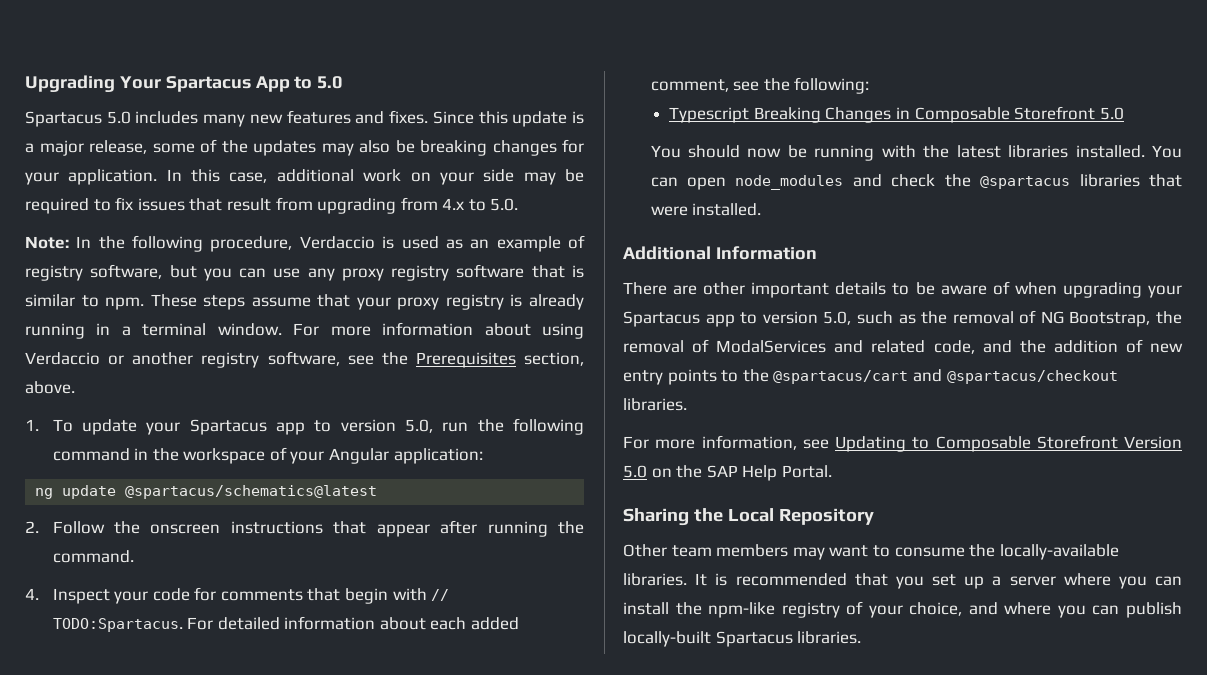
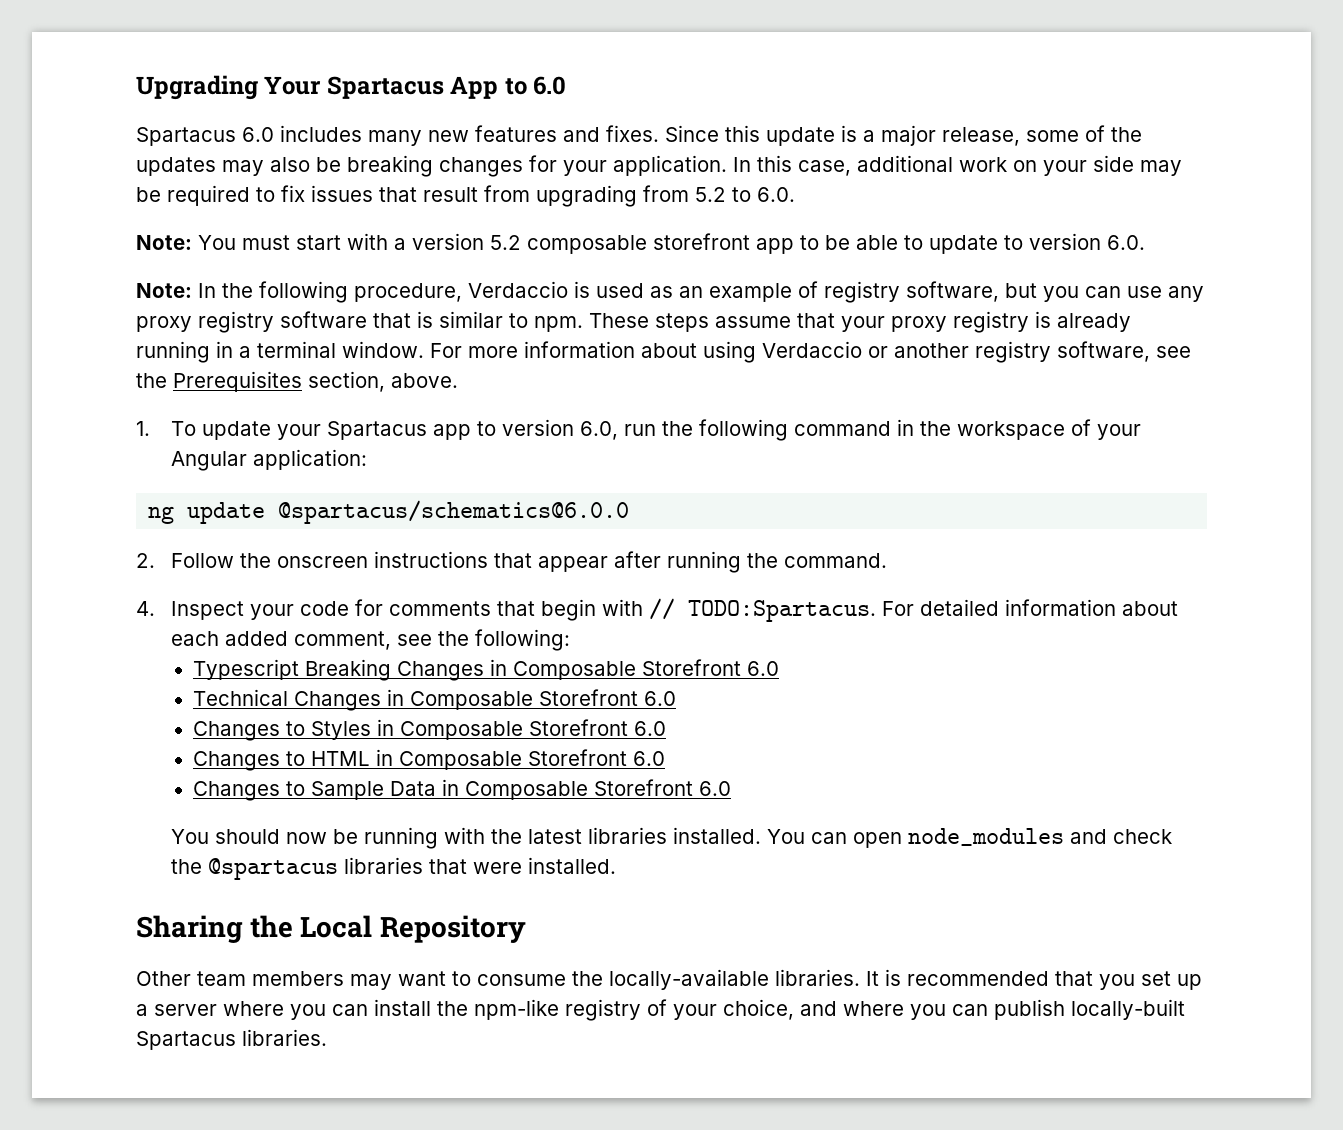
- Upgrading Your Spartacus App to 5.0
- Spartacus 5.0 includes many new features and fixes.
+ Upgrading Your Spartacus App to 6.0
+ Spartacus 6.0 includes many new features and fixes.
- In this case, additional work on your side may be required to fix issues that result from upgrading from 4.x to 5.0.
+ In this case, additional work on your side may be required to fix issues that result from upgrading from 5.2 to 6.0.
+ Note: You must start with a version 5.2 composable storefront app to be able to update to version 6.0.
- 1. To update your Spartacus app to version 5.0, run the following command in the workspace of your Angular application:
+ 1. To update your Spartacus app to version 6.0, run the following command in the workspace of your Angular application:
- ng update @spartacus/schematics@latest
+ ng update @spartacus/schematics@6.0.0
- Typescript Breaking Changes in Composable Storefront 5.0
+ Typescript Breaking Changes in Composable Storefront 6.0
+ Technical Changes in Composable Storefront 6.0
+ Changes to Styles in Composable Storefront 6.0
+ Changes to HTML in Composable Storefront 6.0
+ Changes to Sample Data in Composable Storefront 6.0
- Additional Information
- There are other important details to be aware of when upgrading your Spartacus app to version 5.0, such as the removal of NG Bootstrap, the removal of ModalServices and related code, and the addition of new entry points to the @spartacus/cart and @spartacus/checkout libraries.
- For more information, see Updating to Composable Storefront Version 5.0 on the SAP Help Portal.

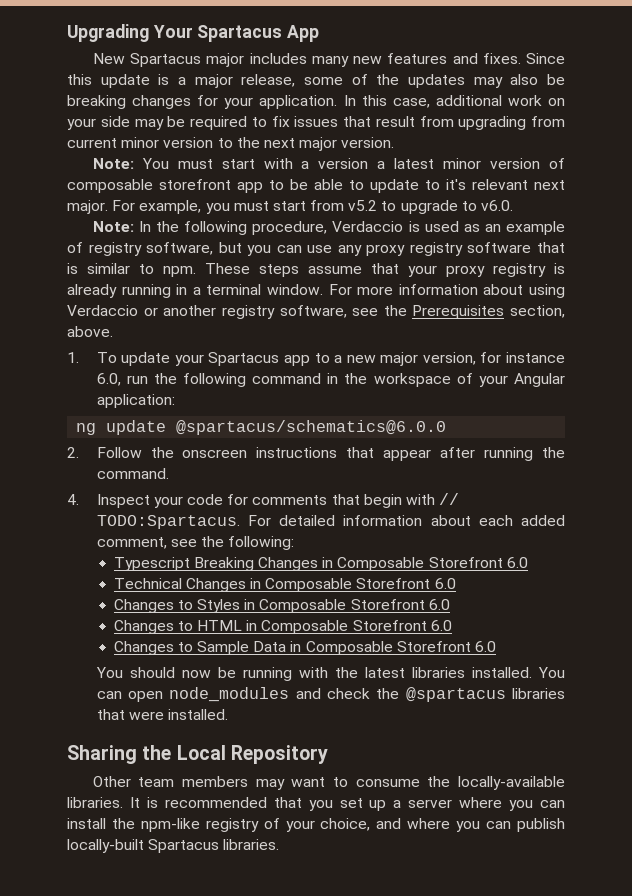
- Upgrading Your Spartacus App to 6.0
- Spartacus 6.0 includes many new features and fixes.
+ Upgrading Your Spartacus App
+ New Spartacus major includes many new features and fixes.
- In this case, additional work on your side may be required to fix issues that result from upgrading from 5.2 to 6.0.
+ In this case, additional work on your side may be required to fix issues that result from upgrading from current minor version to the next major version.
- Note: You must start with a version 5.2 composable storefront app to be able to update to version 6.0.
+ Note: You must start with a version a latest minor version of composable storefront app to be able to update to it's relevant next major. For example, you must start from v5.2 to upgrade to v6.0.
- 1. To update your Spartacus app to version 6.0, run the following command in the workspace of your Angular application:
+ 1. To update your Spartacus app to a new major version, for instance 6.0, run the following command in the workspace of your Angular application:

